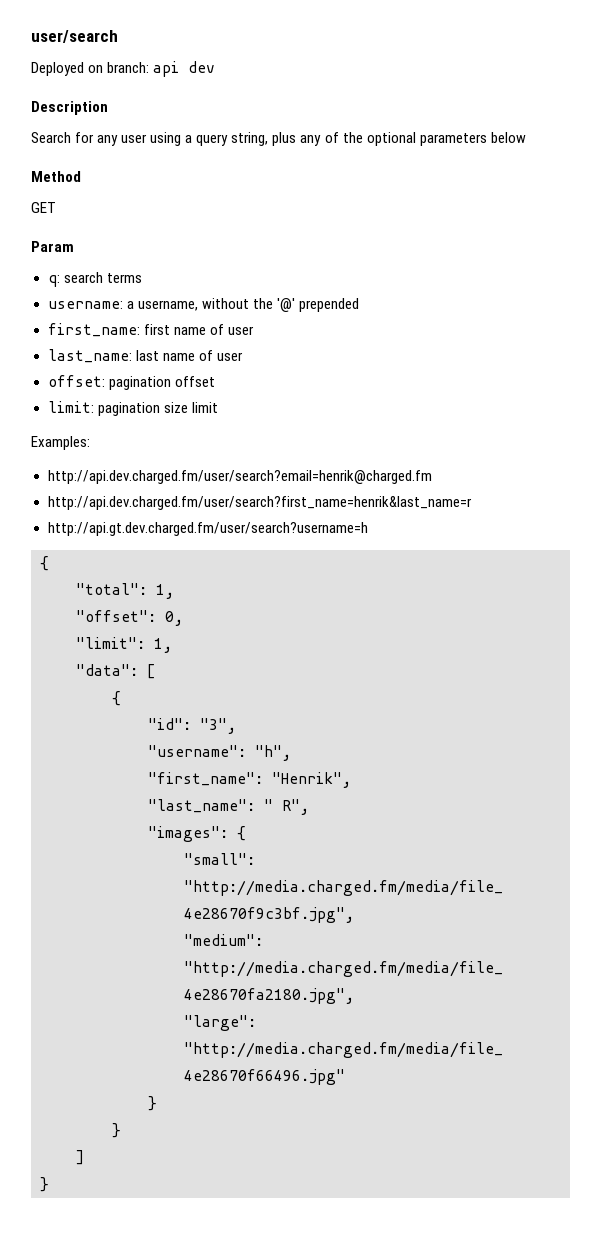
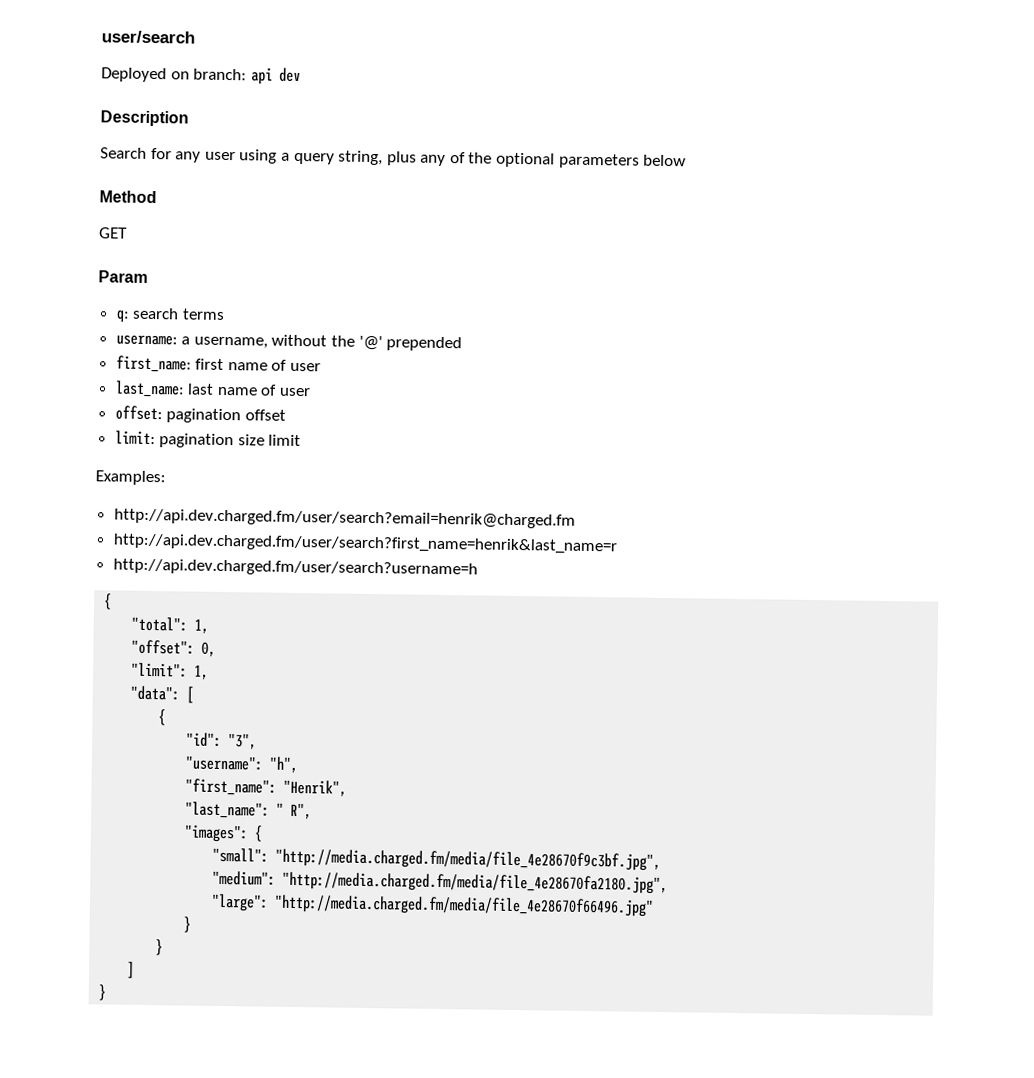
- http://api.gt.dev.charged.fm/user/search?username=h
+ http://api.dev.charged.fm/user/search?username=h

